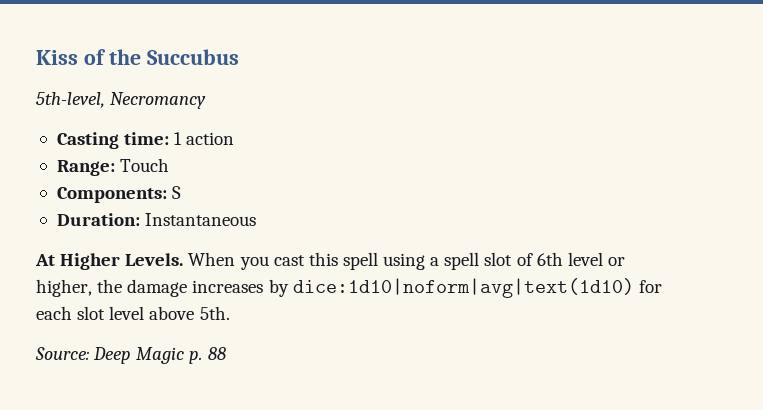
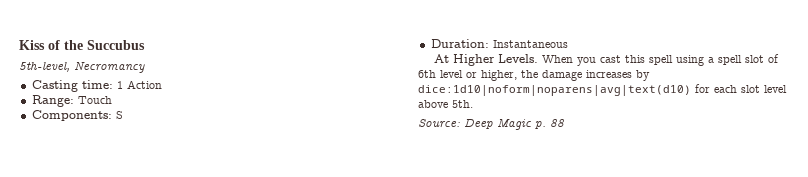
- Casting time: 1 action
+ Casting time: 1 Action
- When you cast this spell using a spell slot of 6th level or higher, the damage increases by dice:1d10|noform|avg|text(1d10) for each slot level above 5th.
+ When you cast this spell using a spell slot of 6th level or higher, the damage increases by dice:1d10|noform|noparens|avg|text(d10) for each slot level above 5th.

